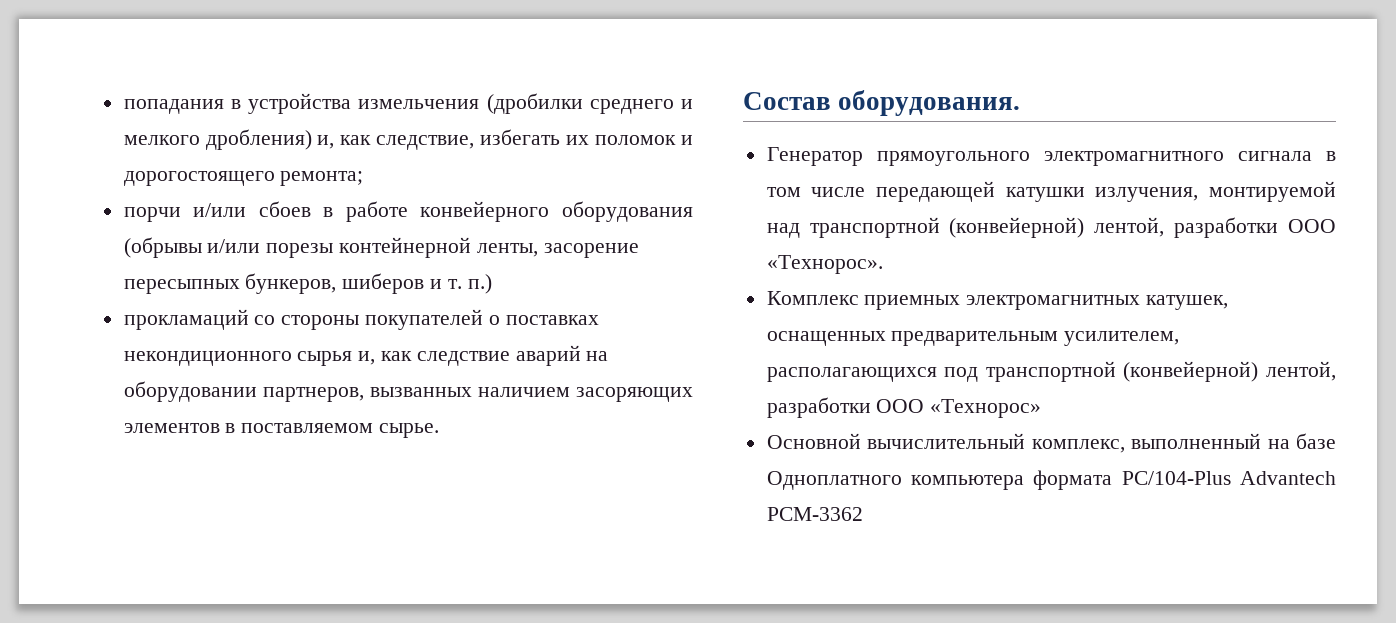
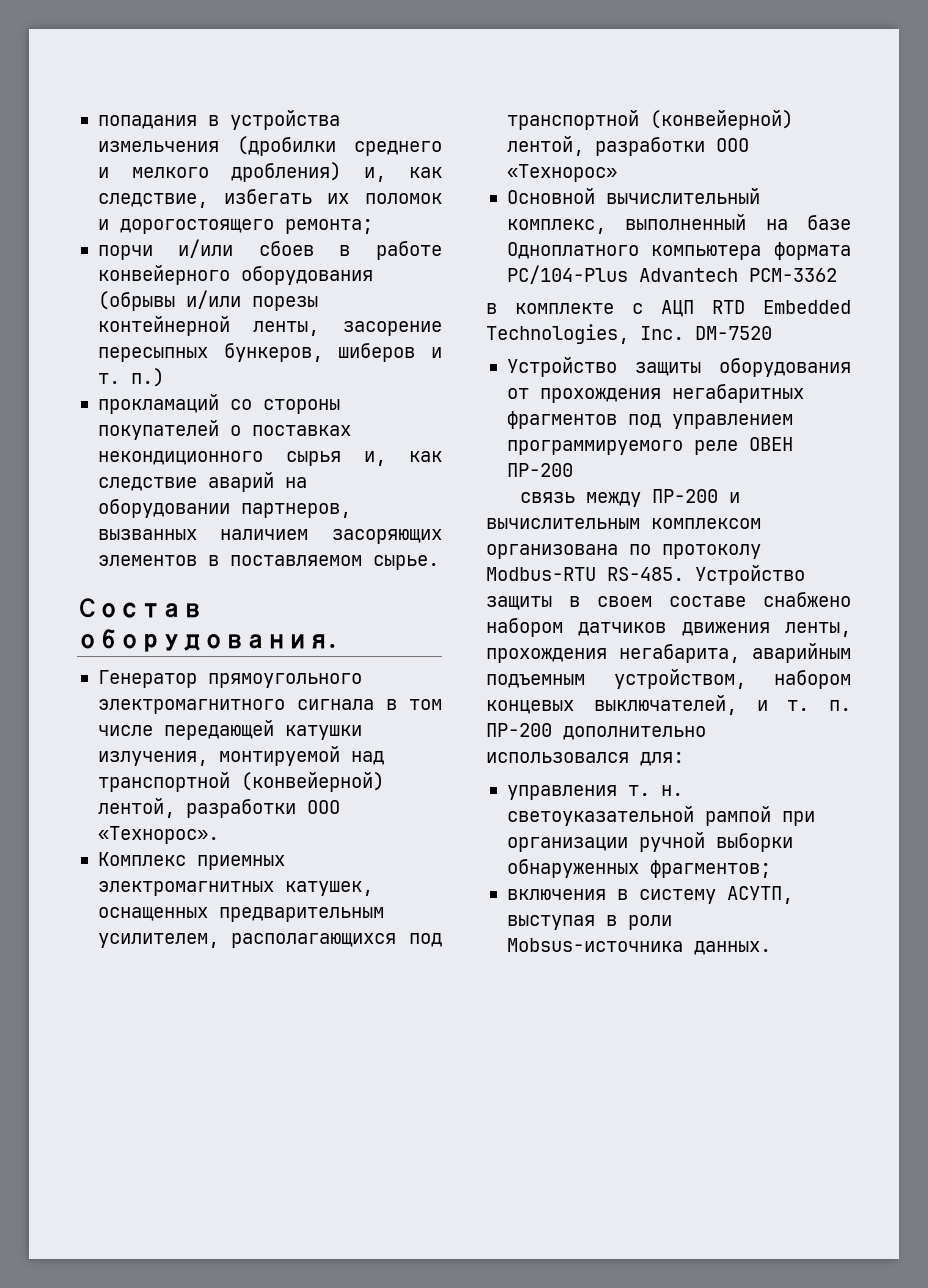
+ в комплекте с АЦП RTD Embedded Technologies, Inc. DM-7520
+ Устройство защиты оборудования от прохождения негабаритных фрагментов под управлением программируемого реле ОВЕН ПР-200
+ связь между ПР-200 и вычислительным комплексом организована по протоколу Modbus-RTU RS-485. Устройство защиты в своем составе снабжено набором датчиков движения ленты, прохождения негабарита, аварийным подъемным устройством, набором концевых выключателей, и т. п. ПР-200 дополнительно использовался для:
+ управления т. н. светоуказательной рампой при организации ручной выборки обнаруженных фрагментов;
+ включения в систему АСУТП, выступая в роли Mobsus-источника данных.

